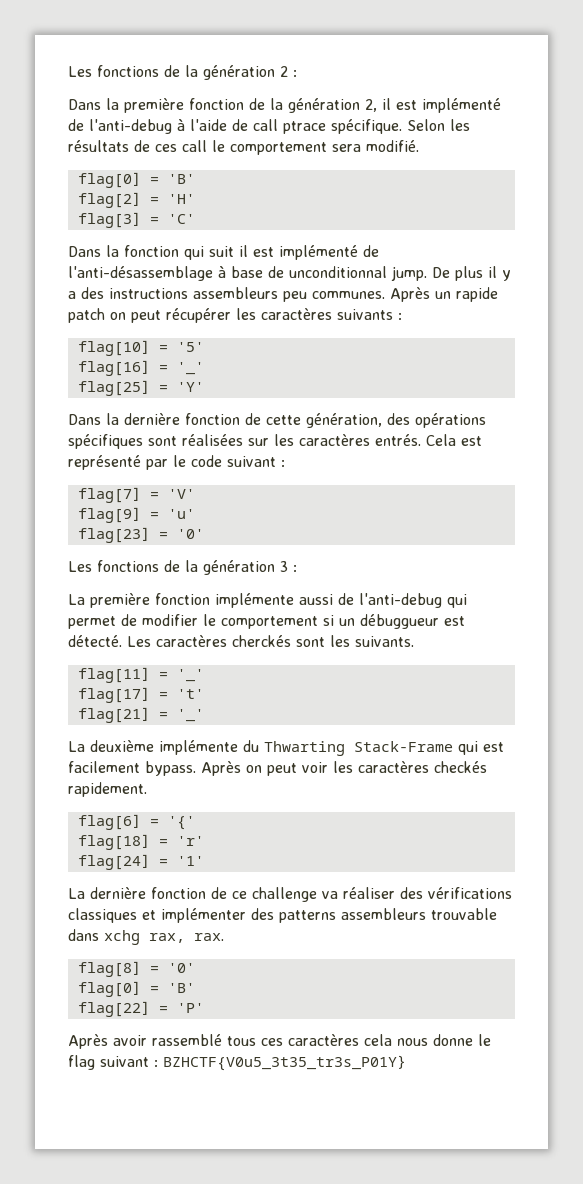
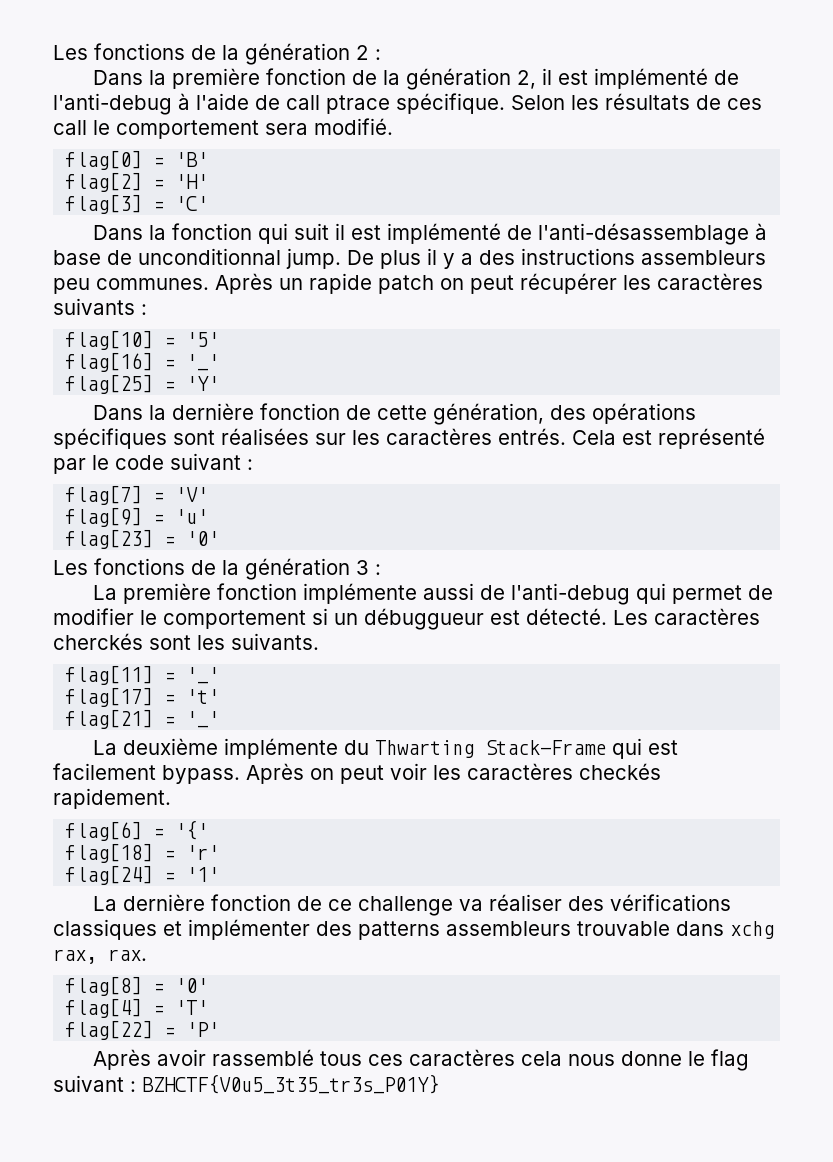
  flag[8] = '0'
- flag[0] = 'B'
+ flag[4] = 'T'

